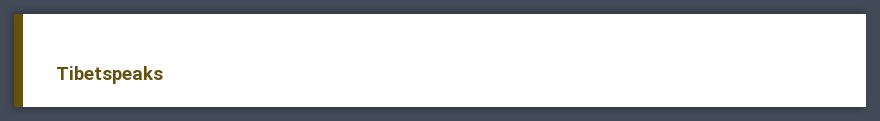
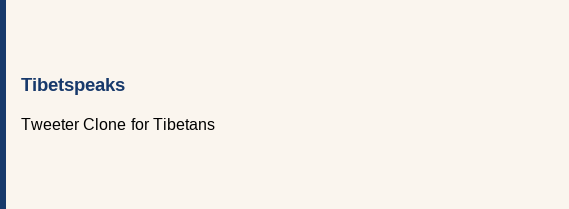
+ Tweeter Clone for Tibetans

